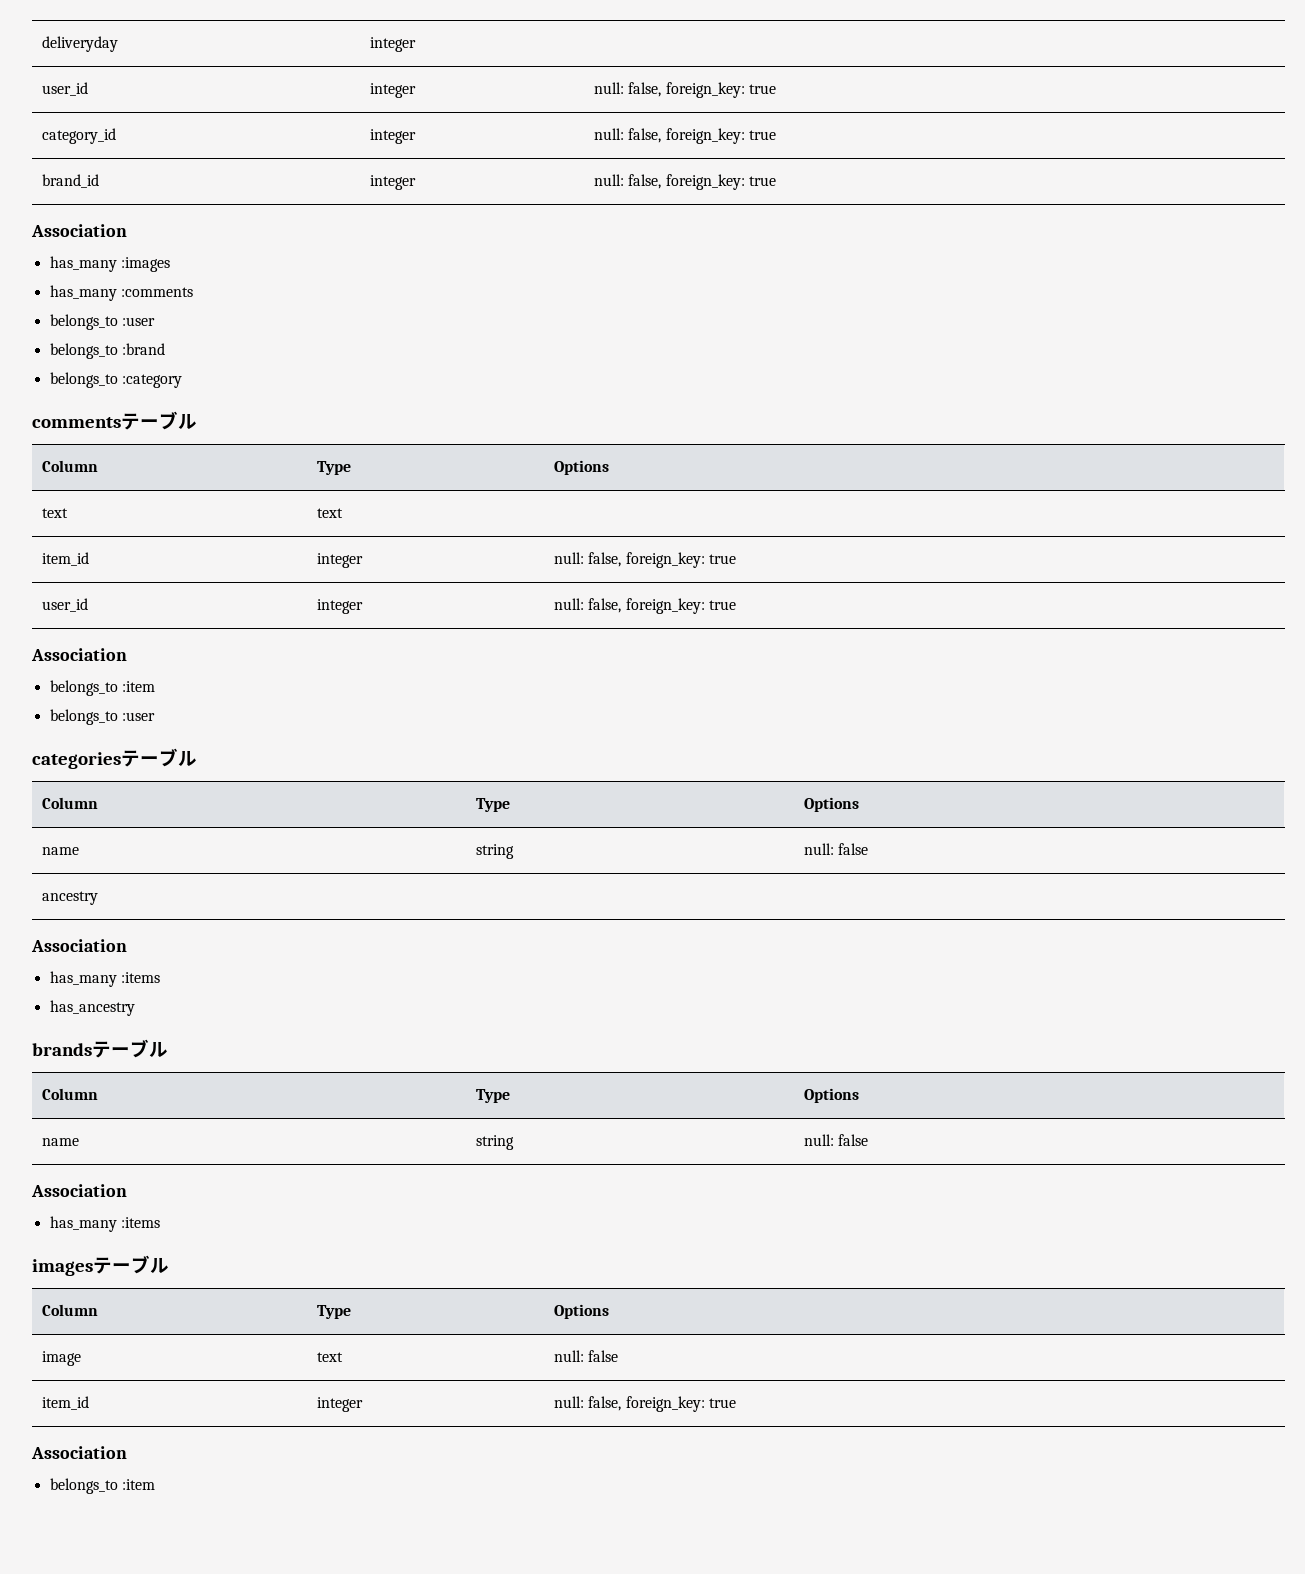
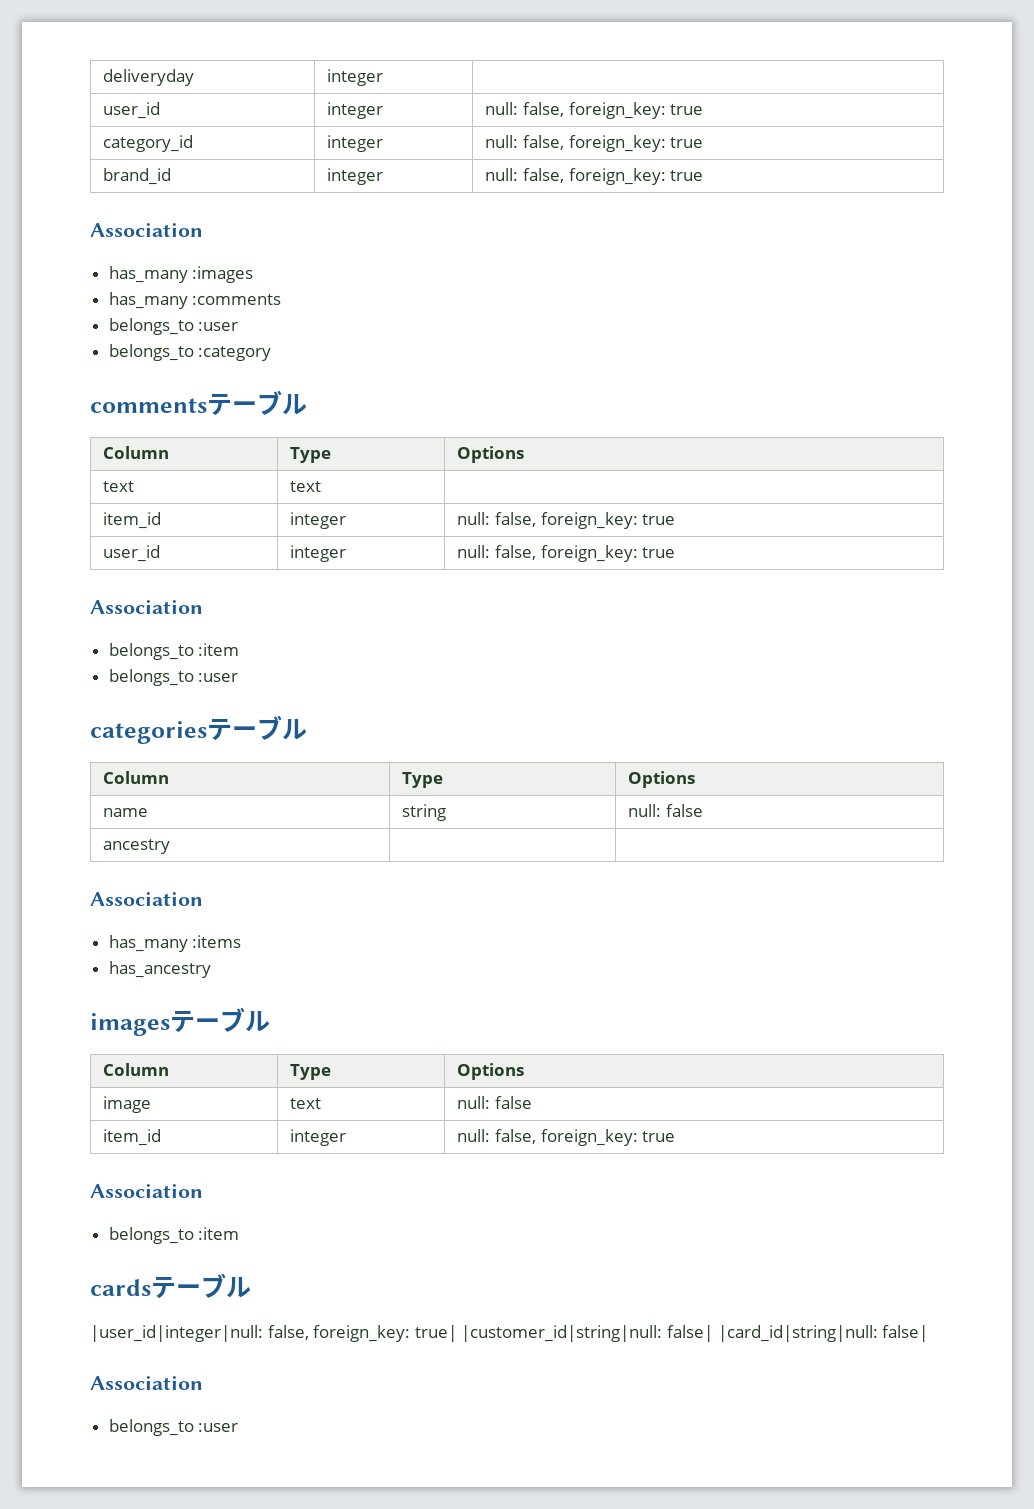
- belongs_to :brand
- brandsテーブル
- Column | Type | Options
- name | string | null: false
- Association
- has_many :items
+ cardsテーブル
+ |user_id|integer|null: false, foreign_key: true| |customer_id|string|null: false| |card_id|string|null: false|
+ Association
+ belongs_to :user

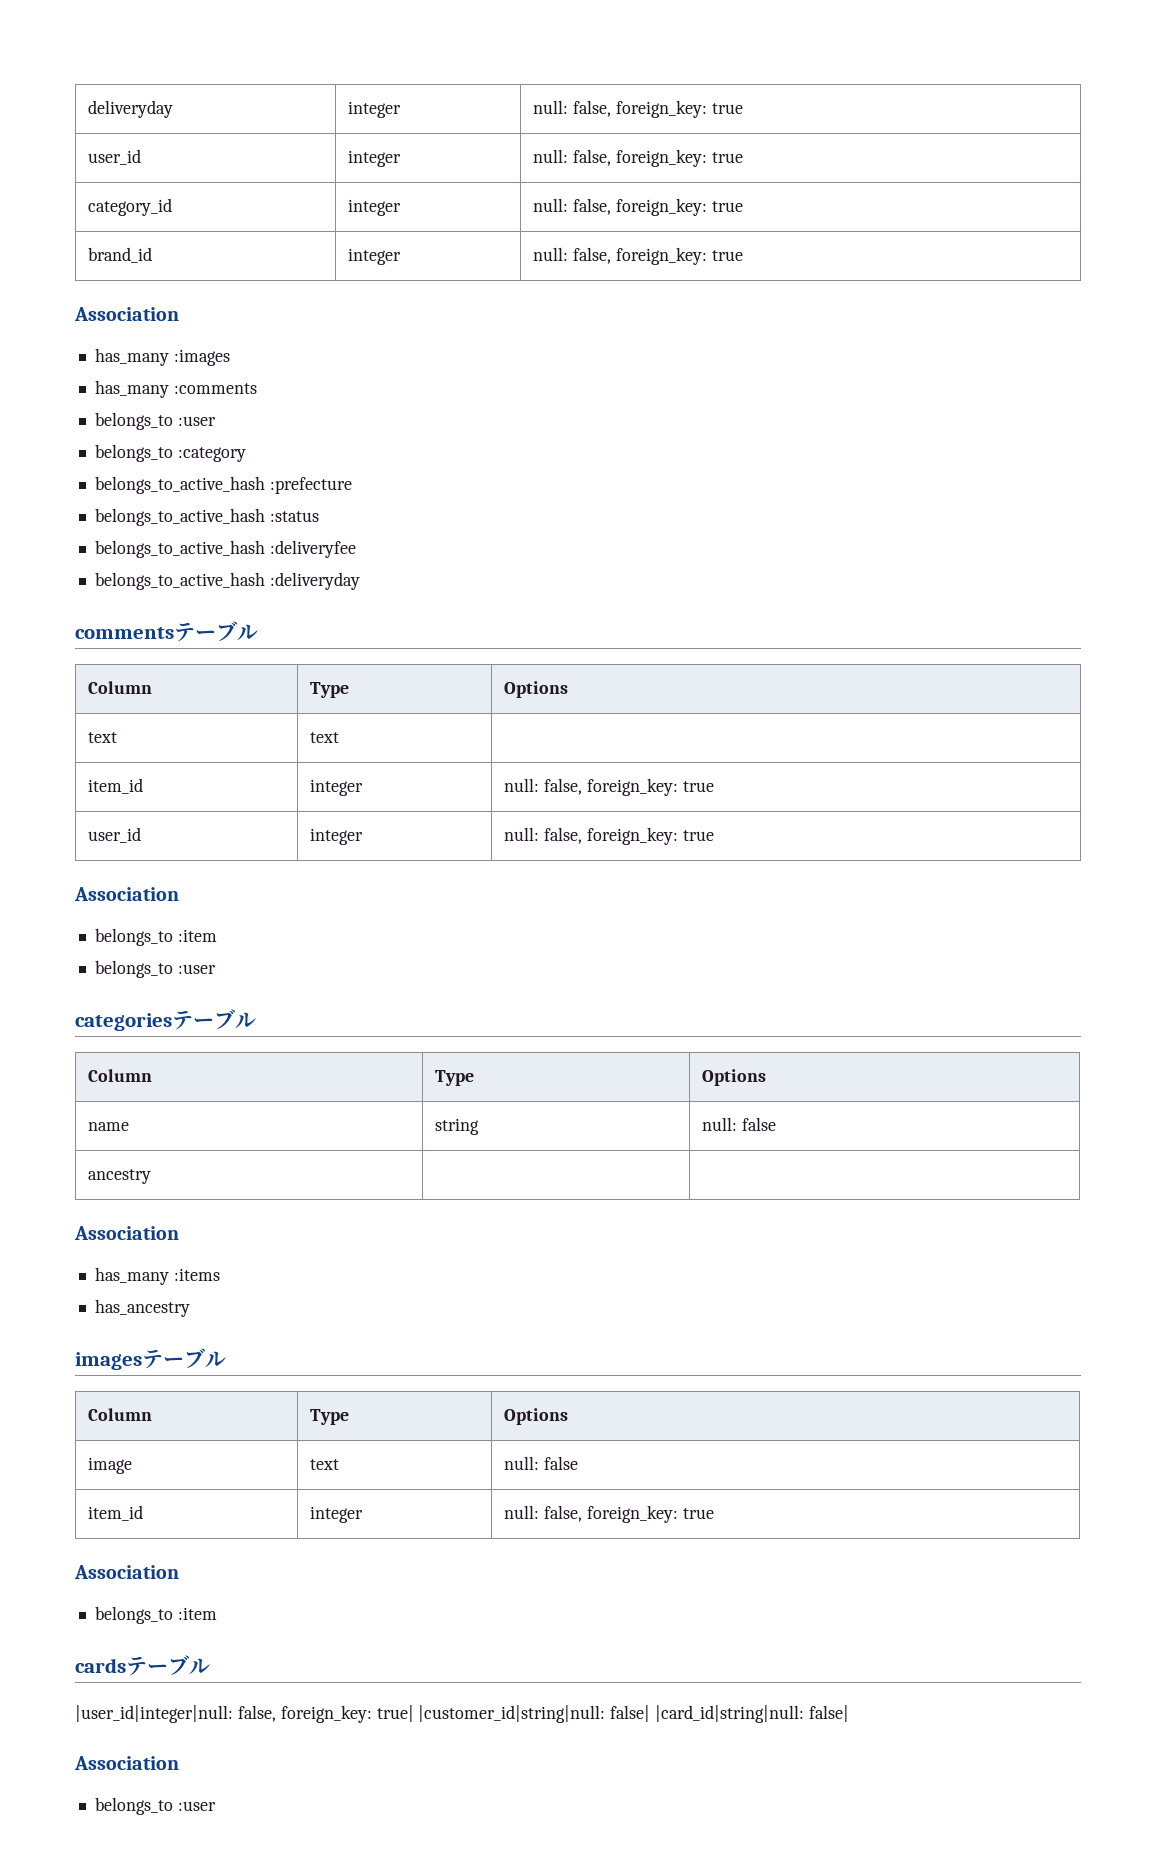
- deliveryday | integer |
+ deliveryday | integer | null: false, foreign_key: true
+ belongs_to_active_hash :prefecture
+ belongs_to_active_hash :status
+ belongs_to_active_hash :deliveryfee
+ belongs_to_active_hash :deliveryday

